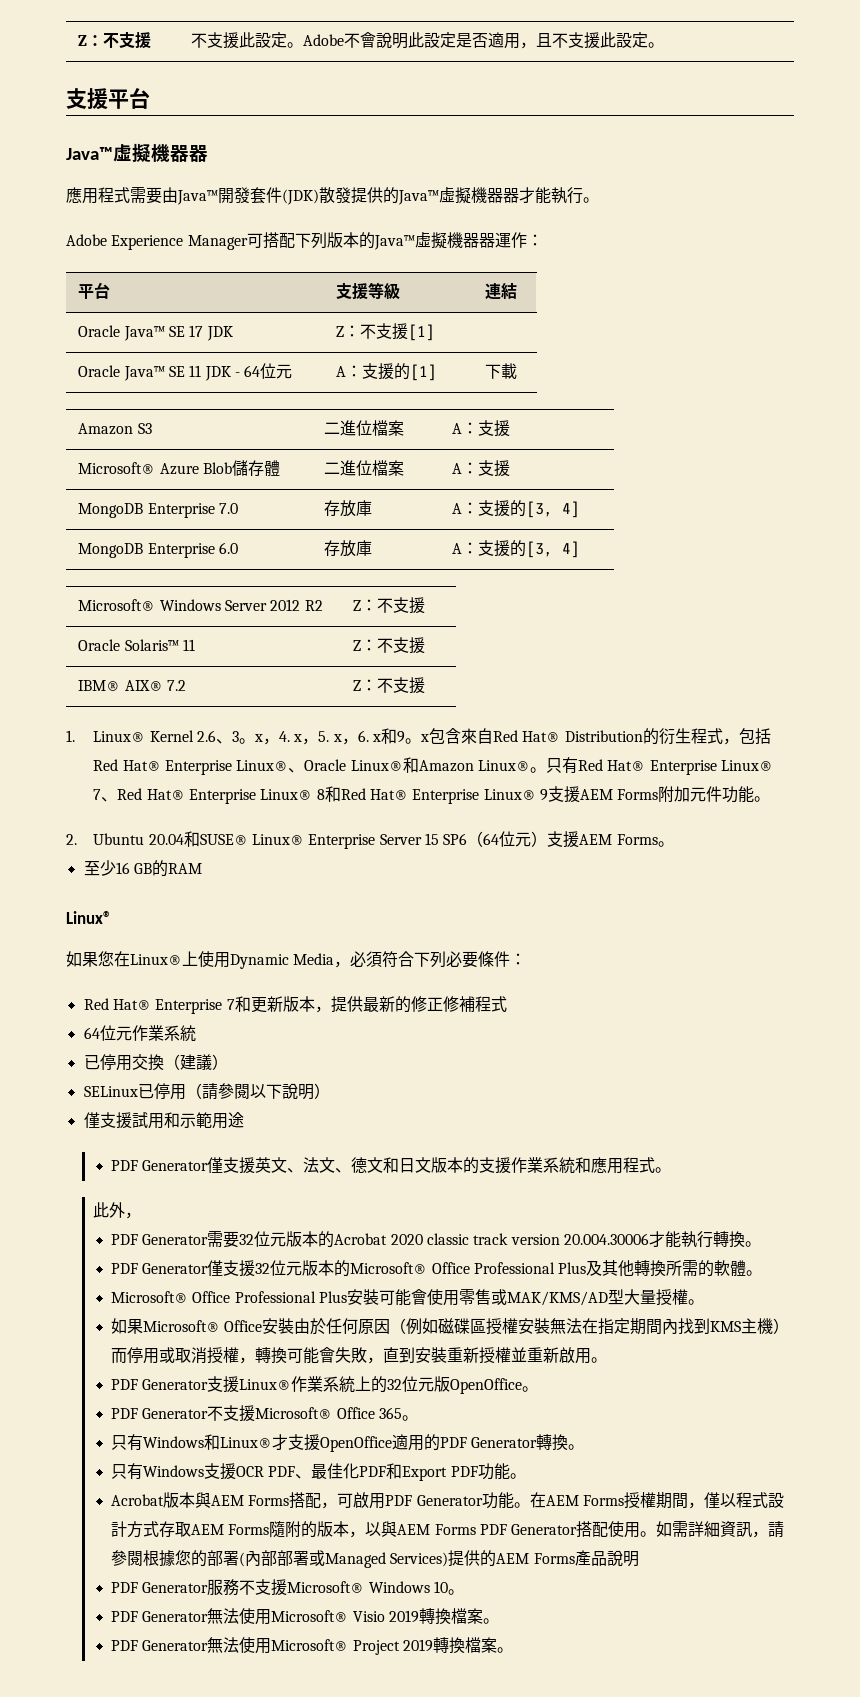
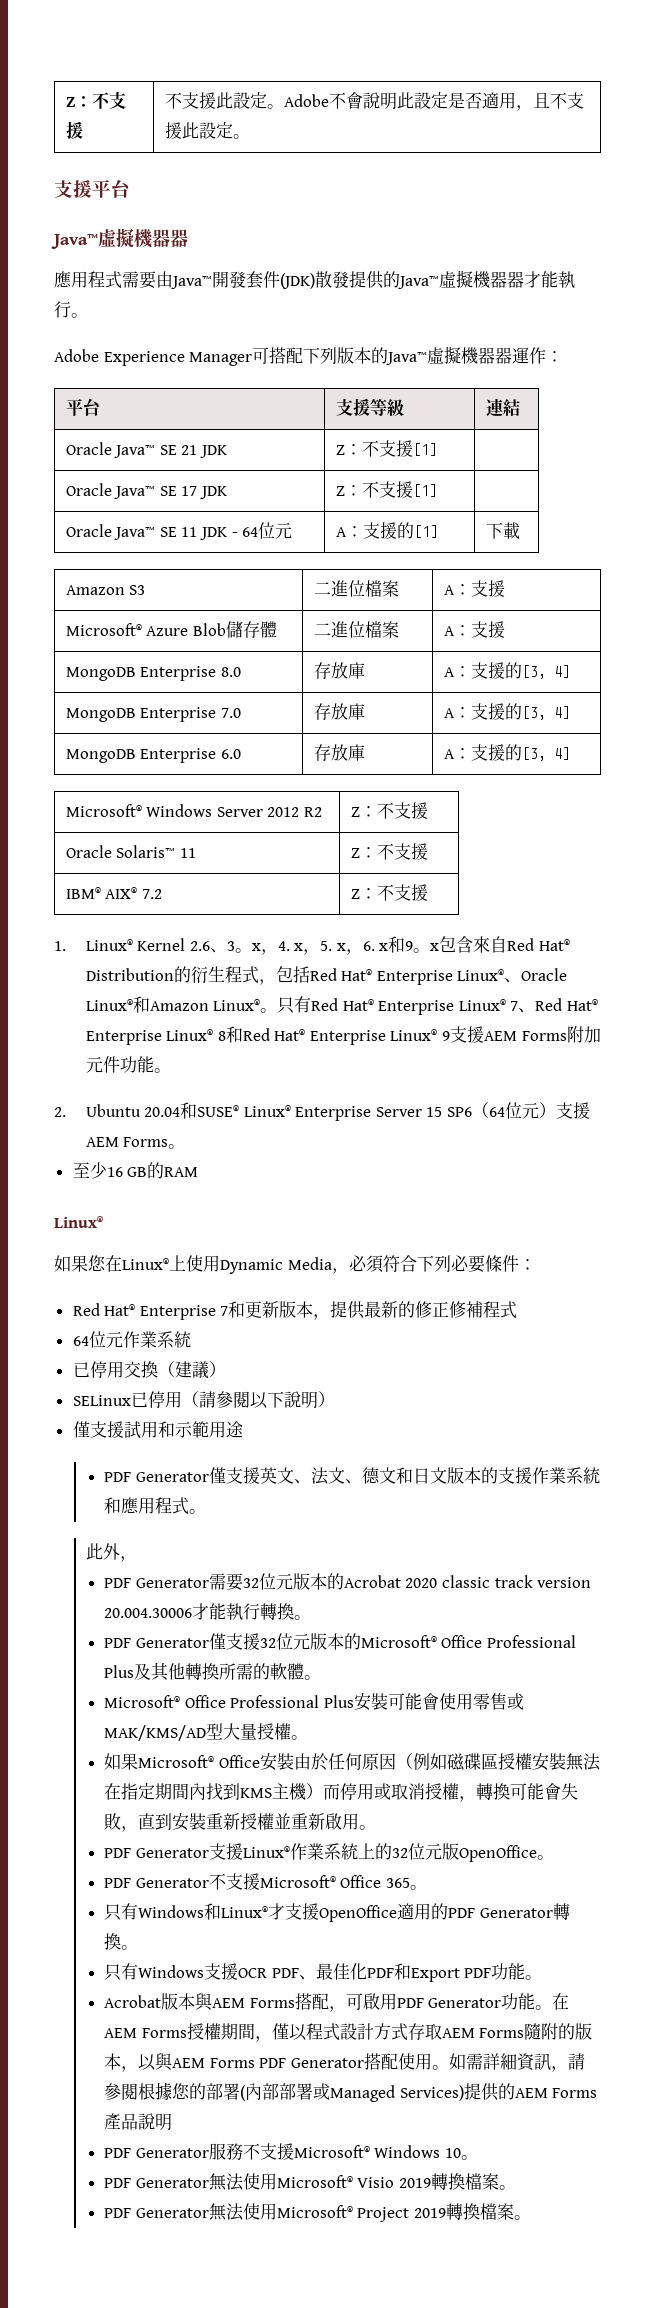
+ Oracle Java™ SE 21 JDK | Z：不支援[1] |
+ MongoDB Enterprise 8.0 | 存放庫 | A：支援的[3, 4]

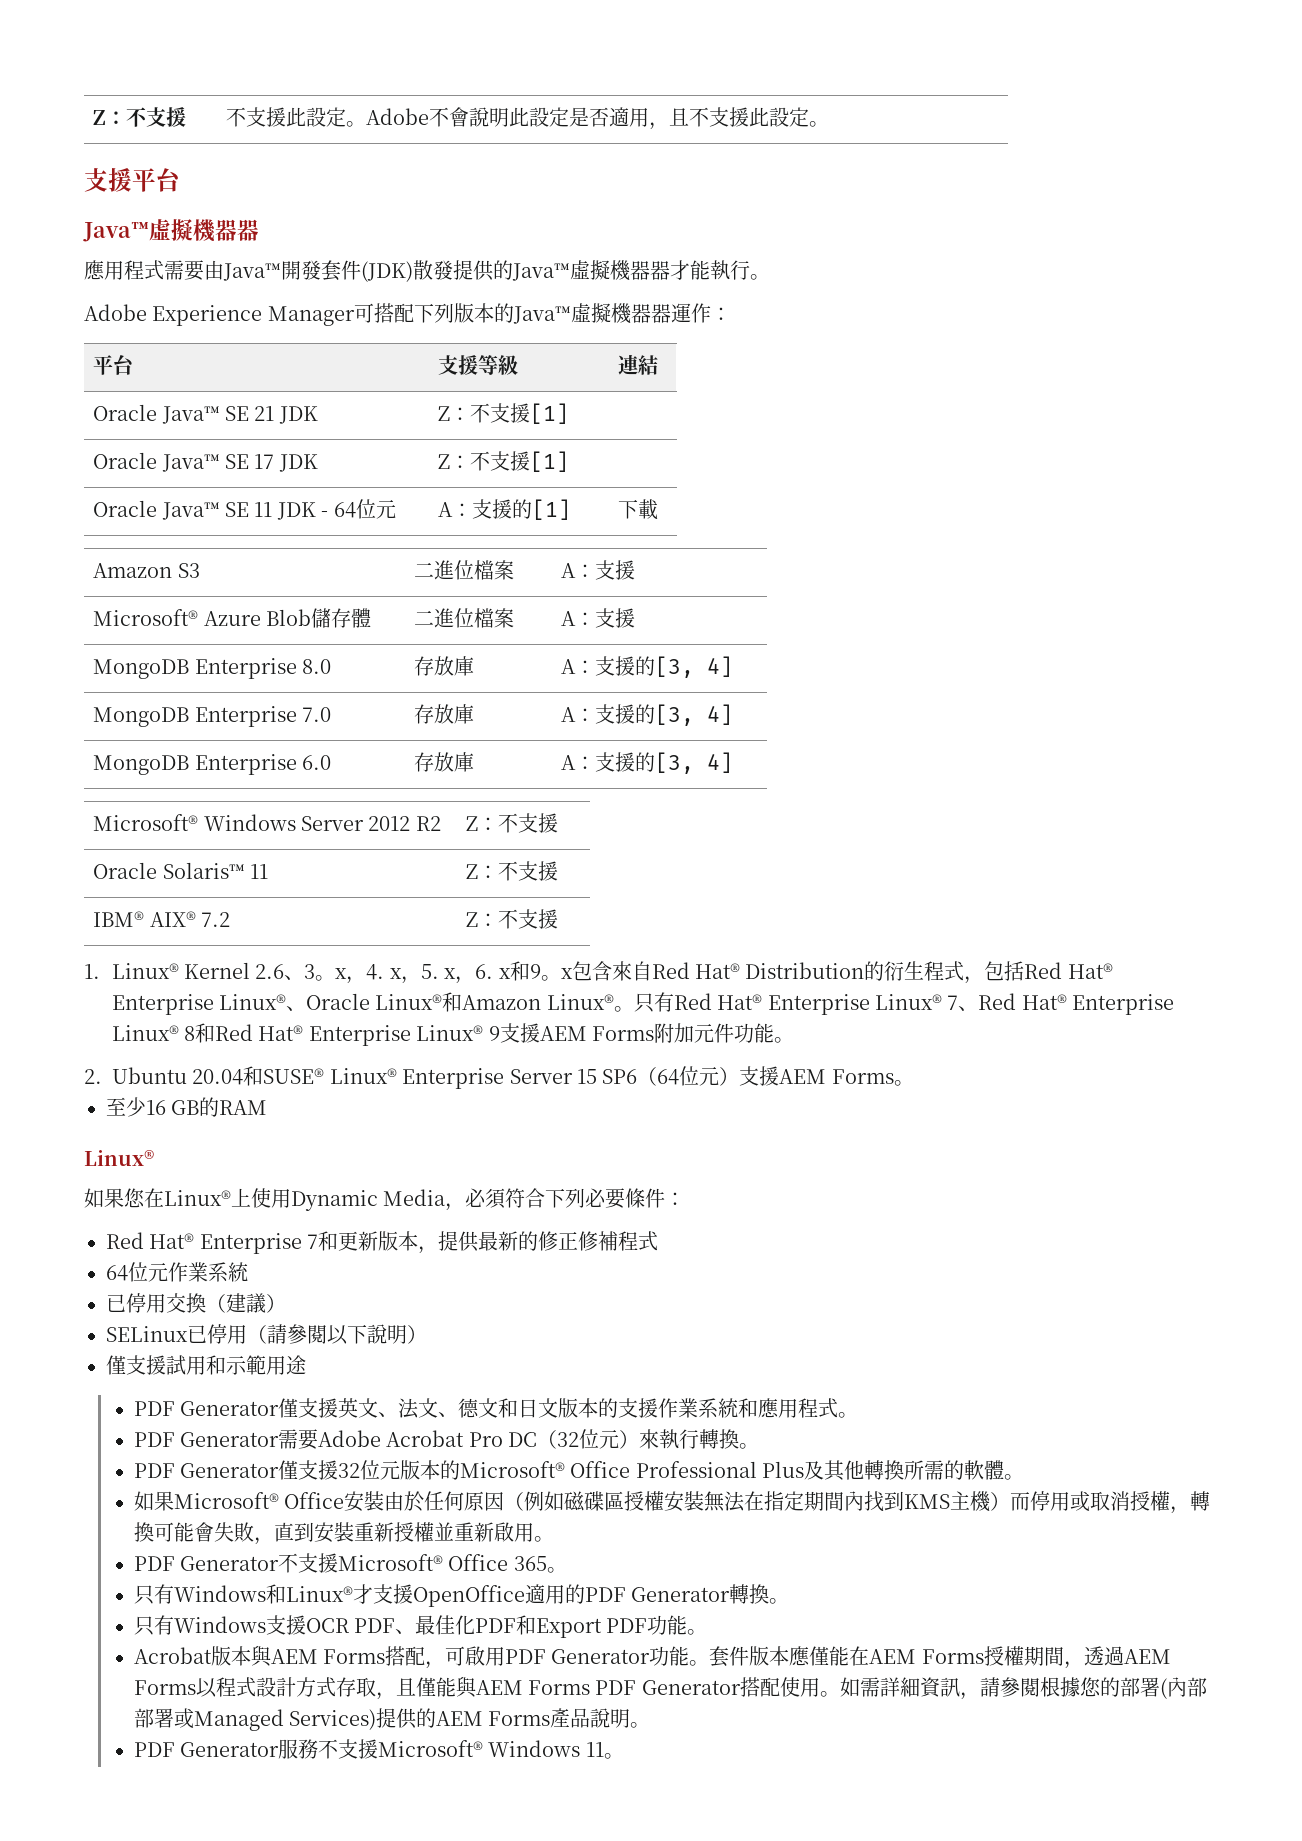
- 此外，
- PDF Generator需要32位元版本的Acrobat 2020 classic track version 20.004.30006才能執行轉換。
+ PDF Generator需要Adobe Acrobat Pro DC（32位元）來執行轉換。
- Microsoft® Office Professional Plus安裝可能會使用零售或MAK/KMS/AD型大量授權。
- PDF Generator支援Linux®作業系統上的32位元版OpenOffice。
- 在AEM Forms授權期間，僅以程式設計方式存取AEM Forms隨附的版本，以與AEM Forms PDF Generator搭配使用。
+ 套件版本應僅能在AEM Forms授權期間，透過AEM Forms以程式設計方式存取，且僅能與AEM Forms PDF Generator搭配使用。
- 如需詳細資訊，請參閱根據您的部署(內部部署或Managed Services)提供的AEM Forms產品說明
+ 如需詳細資訊，請參閱根據您的部署(內部部署或Managed Services)提供的AEM Forms產品說明。
- PDF Generator服務不支援Microsoft® Windows 10。
- PDF Generator無法使用Microsoft® Visio 2019轉換檔案。
- PDF Generator無法使用Microsoft® Project 2019轉換檔案。
+ PDF Generator服務不支援Microsoft® Windows 11。

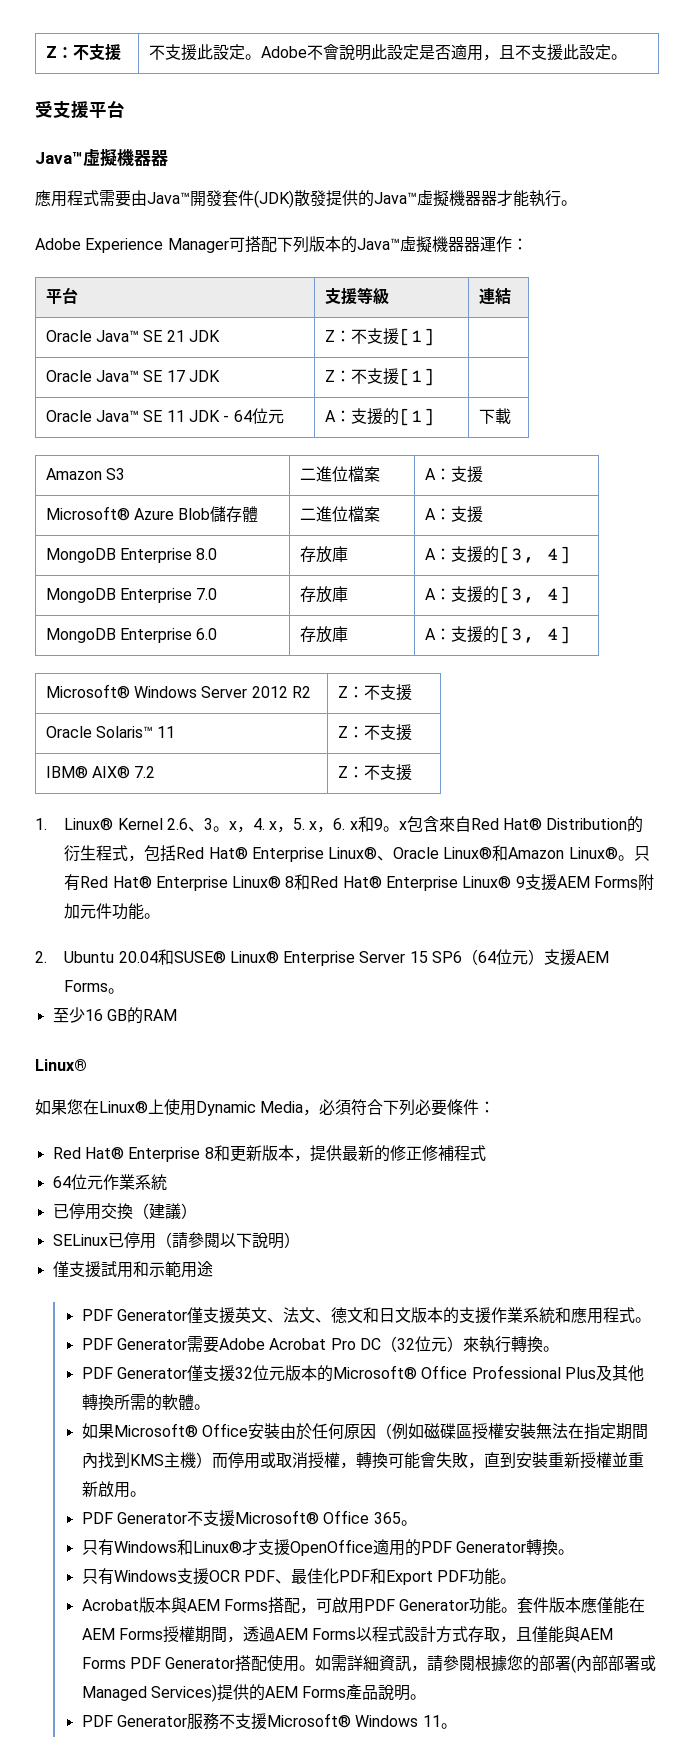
- 支援平台
+ 受支援平台
- 只有Red Hat® Enterprise Linux® 7、Red Hat® Enterprise Linux® 8和Red Hat® Enterprise Linux® 9支援AEM Forms附加元件功能。
+ 只有Red Hat® Enterprise Linux® 8和Red Hat® Enterprise Linux® 9支援AEM Forms附加元件功能。
- Red Hat® Enterprise 7和更新版本，提供最新的修正修補程式
+ Red Hat® Enterprise 8和更新版本，提供最新的修正修補程式

